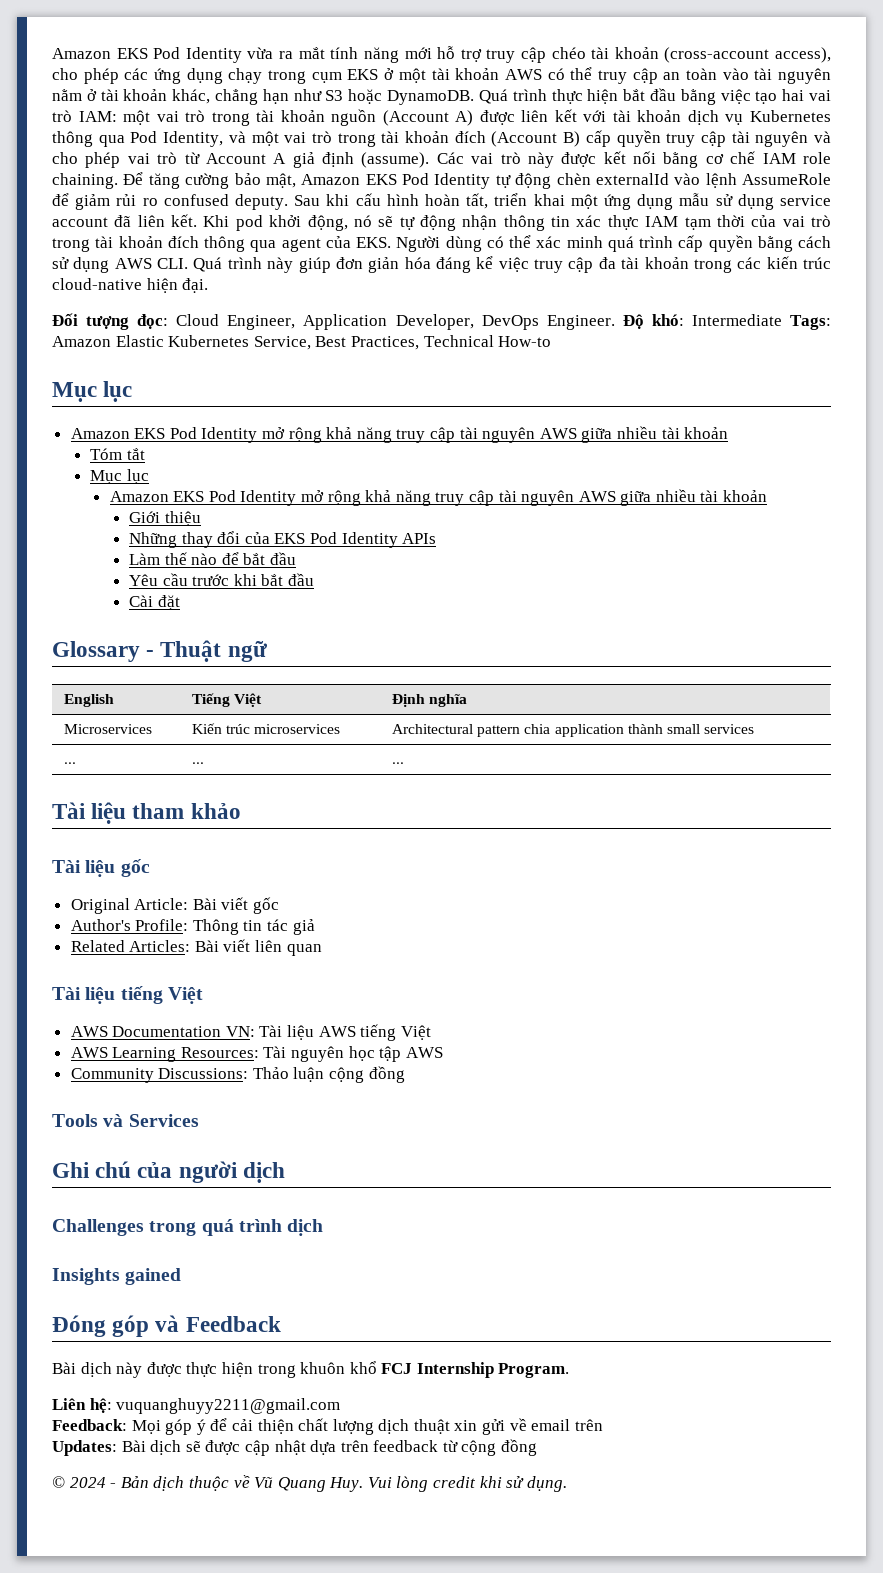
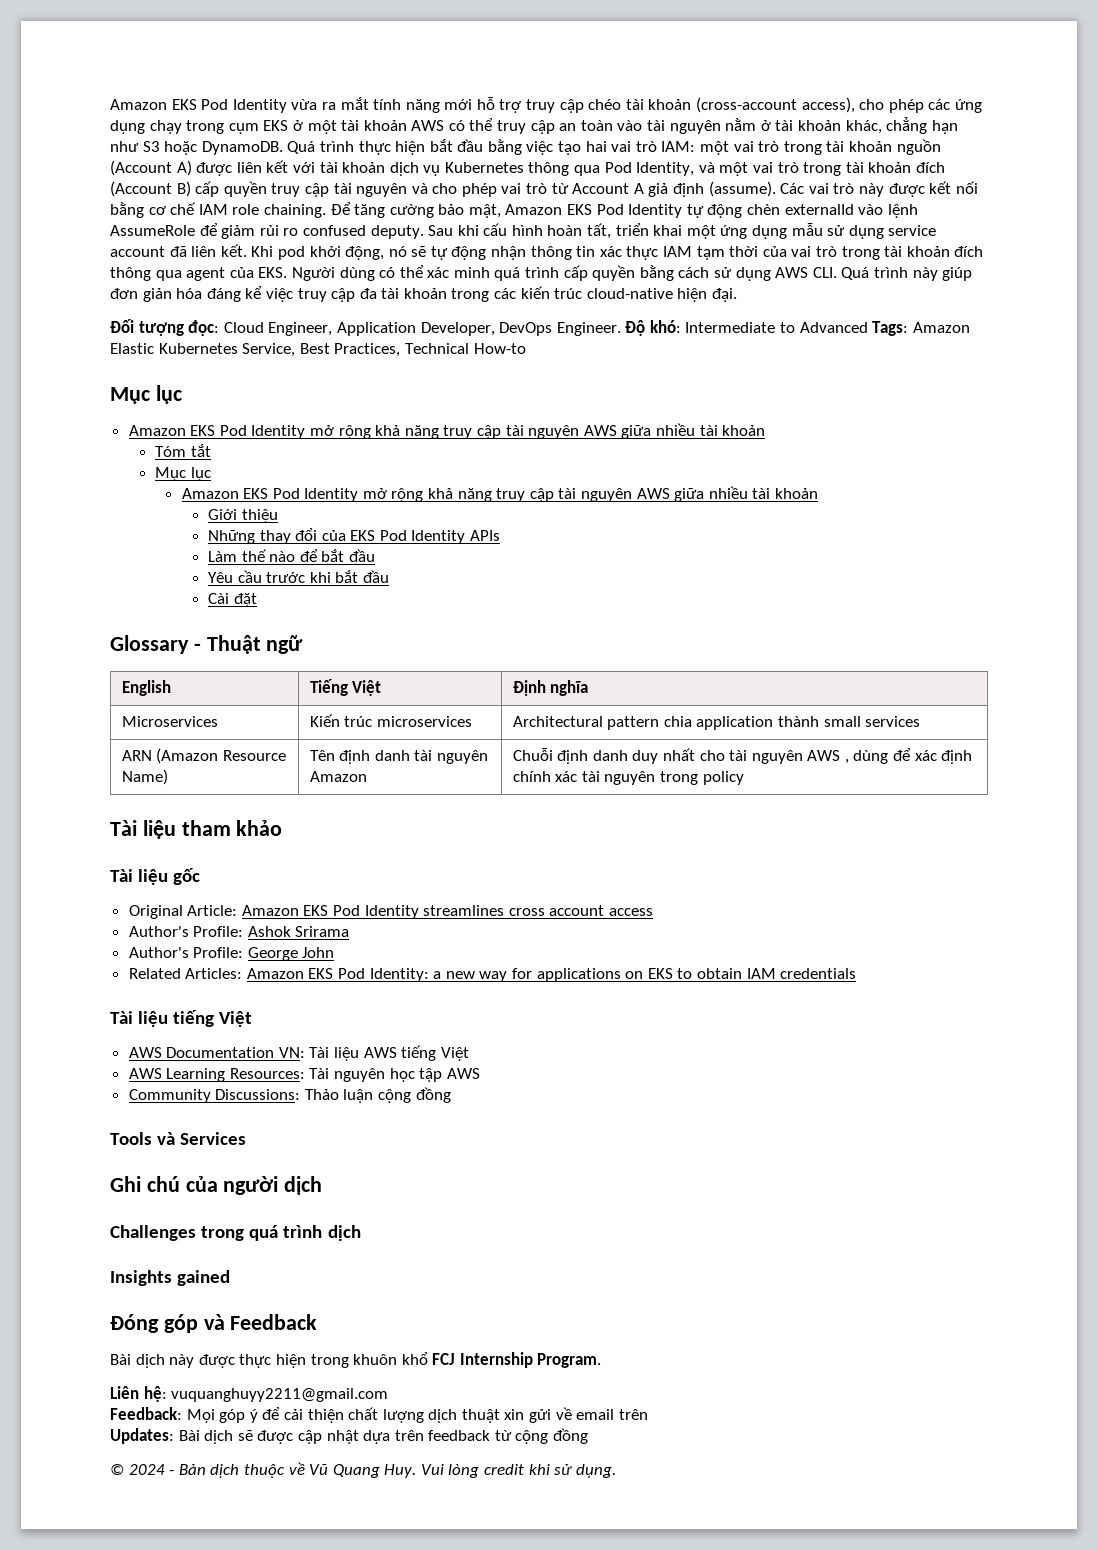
- Độ khó: Intermediate Tags: Amazon Elastic Kubernetes Service, Best Practices, Technical How-to
+ Độ khó: Intermediate to Advanced Tags: Amazon Elastic Kubernetes Service, Best Practices, Technical How-to
- ... | ... | ...
+ ARN (Amazon Resource Name) | Tên định danh tài nguyên Amazon | Chuỗi định danh duy nhất cho tài nguyên AWS , dùng để xác định chính xác tài nguyên trong policy
- Original Article: Bài viết gốc
- Author's Profile: Thông tin tác giả
- Related Articles: Bài viết liên quan
+ Original Article: Amazon EKS Pod Identity streamlines cross account access
+ Author's Profile: Ashok Srirama
+ Author's Profile: George John
+ Related Articles: Amazon EKS Pod Identity: a new way for applications on EKS to obtain IAM credentials

